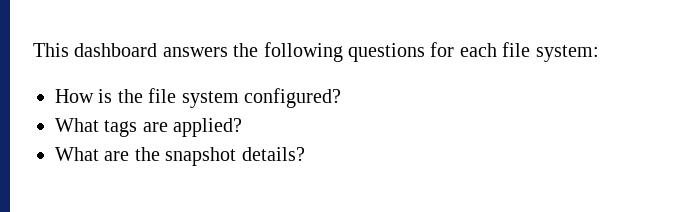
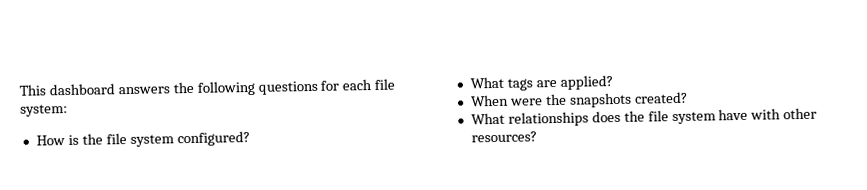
- What are the snapshot details?
+ When were the snapshots created?
+ What relationships does the file system have with other resources?

